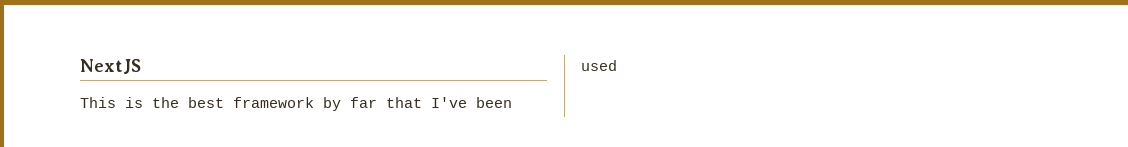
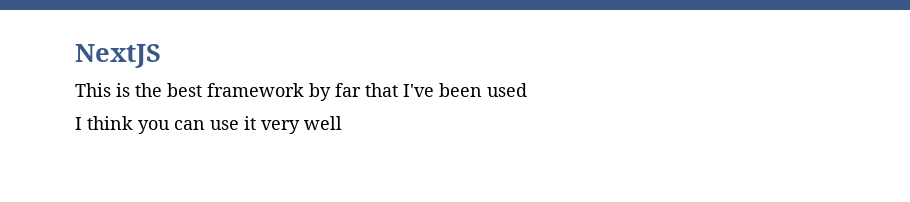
+ I think you can use it very well

